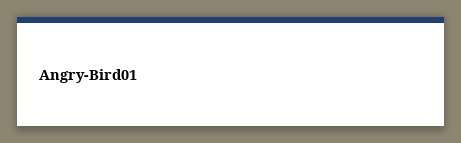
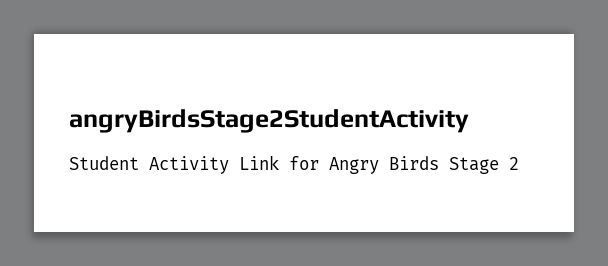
- Angry-Bird01
+ angryBirdsStage2StudentActivity
+ Student Activity Link for Angry Birds Stage 2

